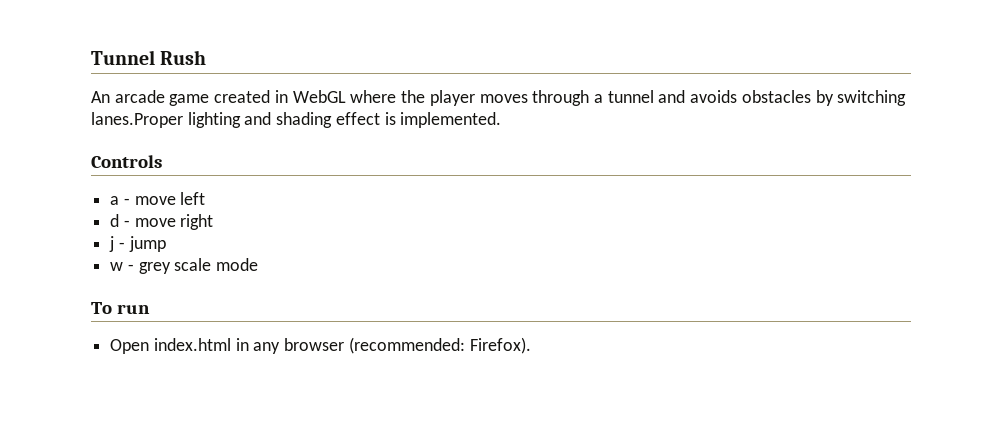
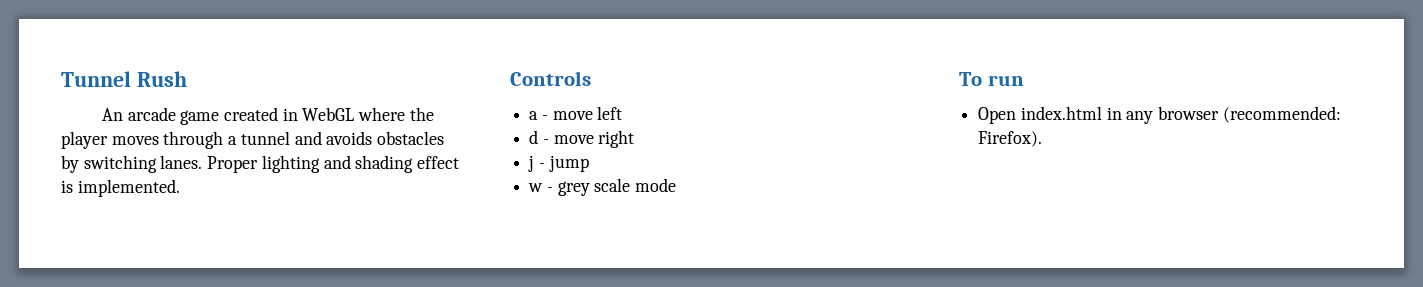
- An arcade game created in WebGL where the player moves through a tunnel and avoids obstacles by switching lanes.Proper lighting and shading effect is implemented.
+ An arcade game created in WebGL where the player moves through a tunnel and avoids obstacles by switching lanes. Proper lighting and shading effect is implemented.

